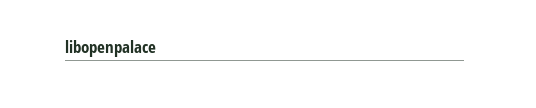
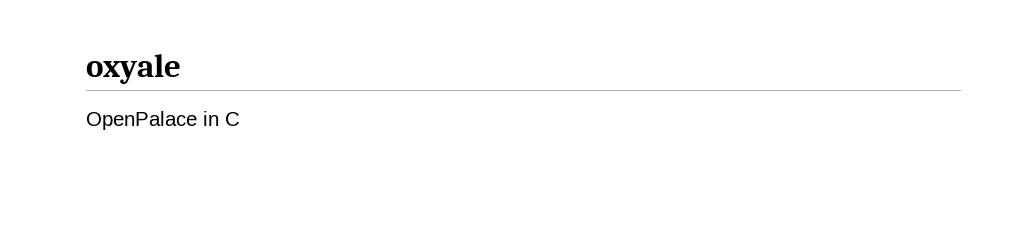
- libopenpalace
+ oxyale
+ OpenPalace in C

